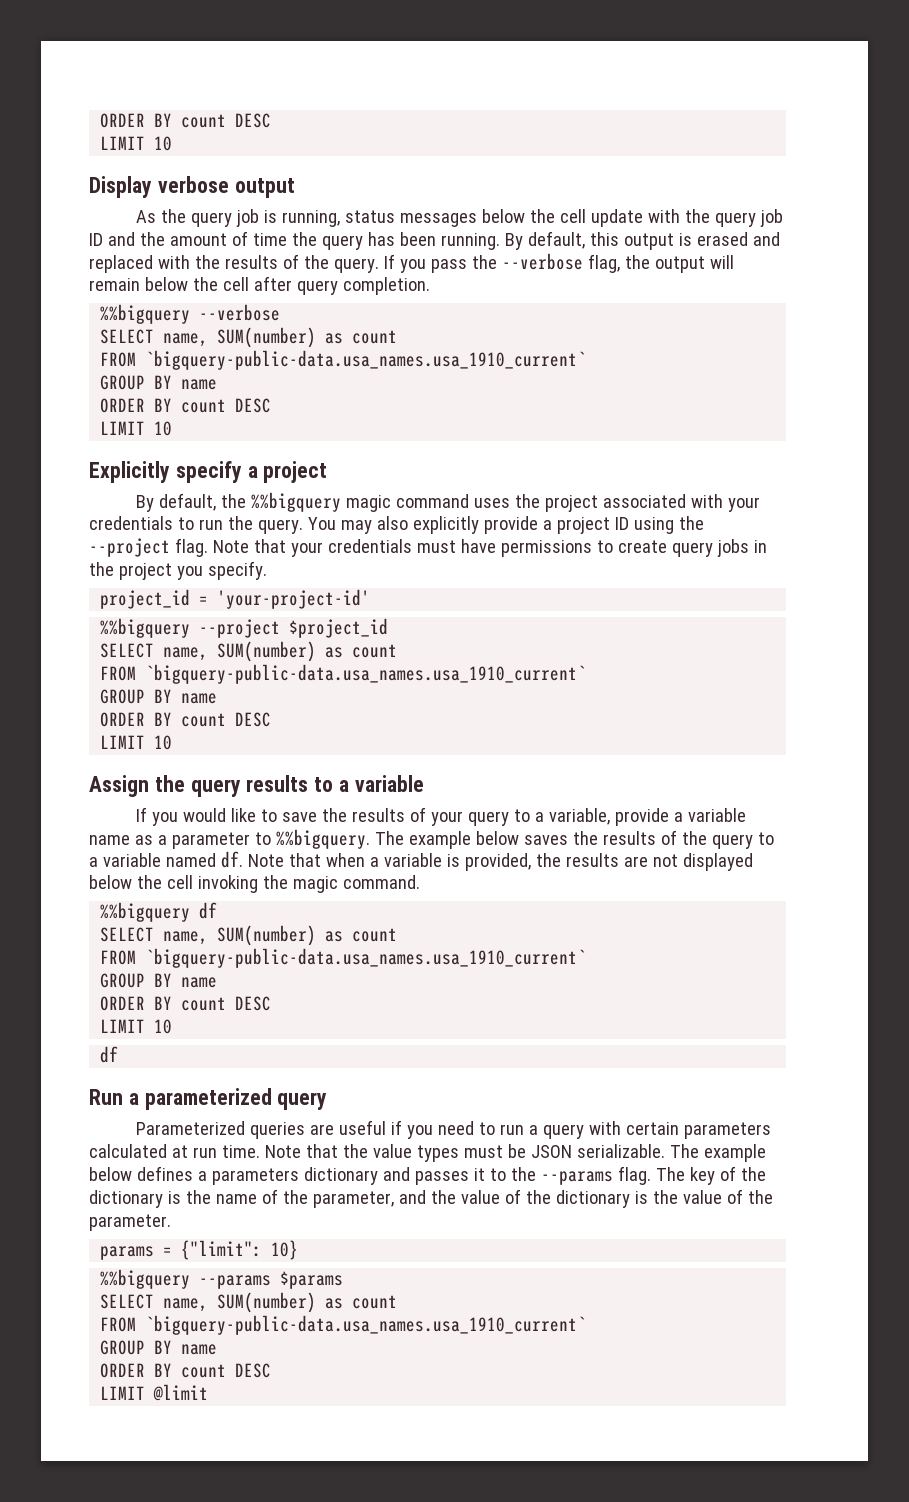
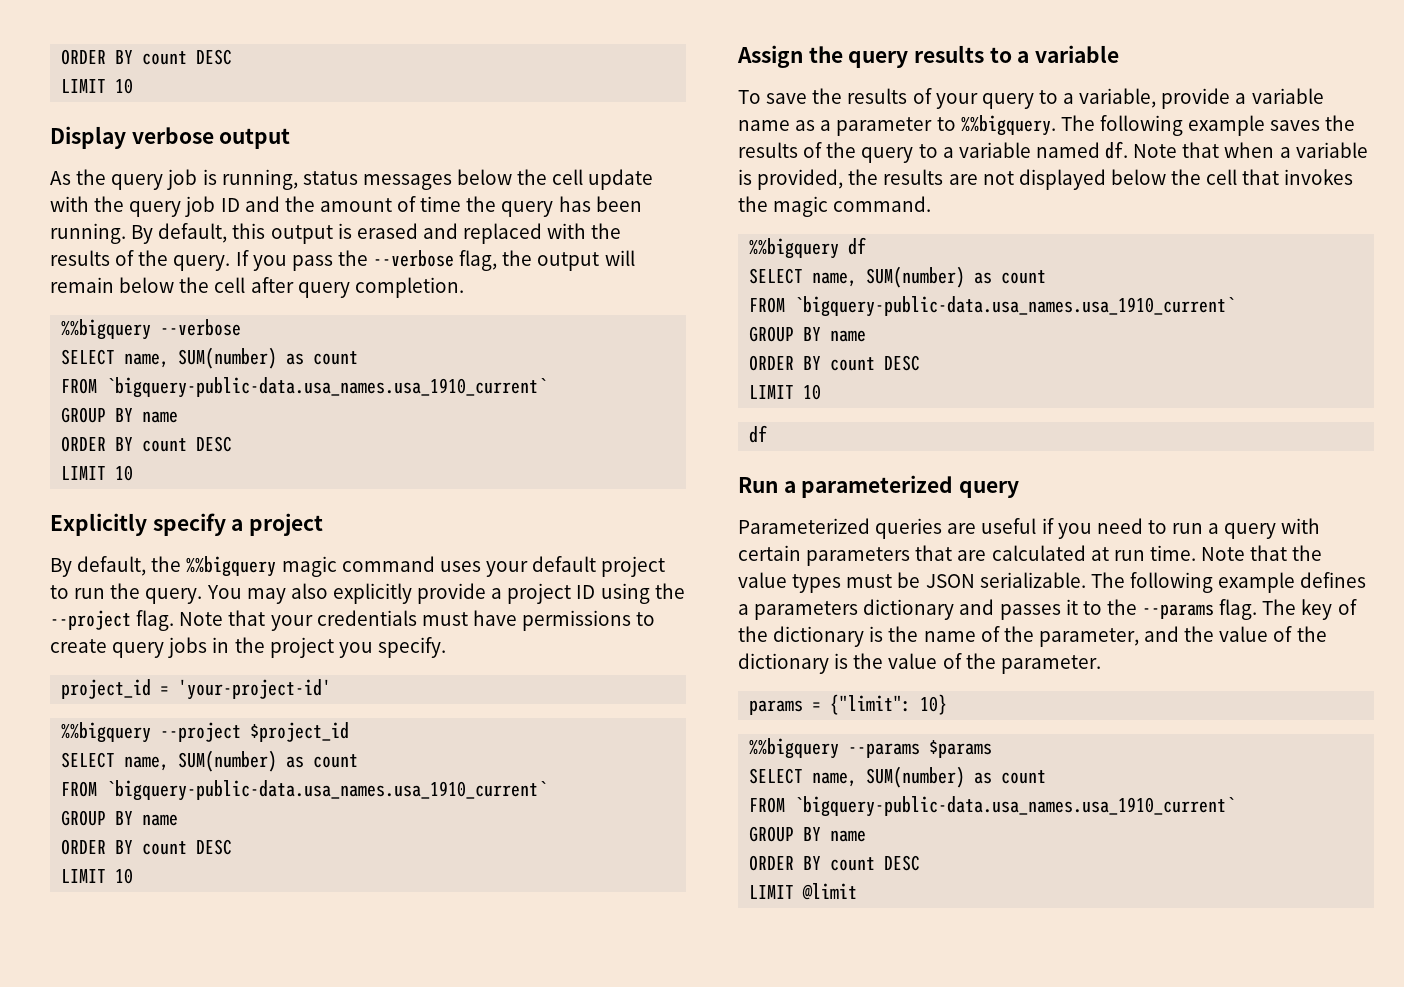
- By default, the %%bigquery magic command uses the project associated with your credentials to run the query.
+ By default, the %%bigquery magic command uses your default project to run the query.
- If you would like to save the results of your query to a variable, provide a variable name as a parameter to %%bigquery.
+ To save the results of your query to a variable, provide a variable name as a parameter to %%bigquery.
- The example below saves the results of the query to a variable named df.
+ The following example saves the results of the query to a variable named df.
- Note that when a variable is provided, the results are not displayed below the cell invoking the magic command.
+ Note that when a variable is provided, the results are not displayed below the cell that invokes the magic command.
- Parameterized queries are useful if you need to run a query with certain parameters calculated at run time.
+ Parameterized queries are useful if you need to run a query with certain parameters that are calculated at run time.
- The example below defines a parameters dictionary and passes it to the --params flag.
+ The following example defines a parameters dictionary and passes it to the --params flag.

